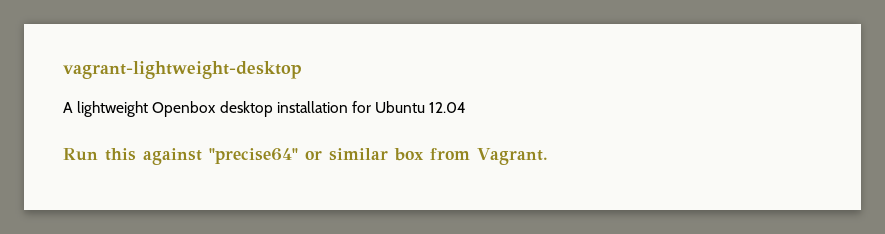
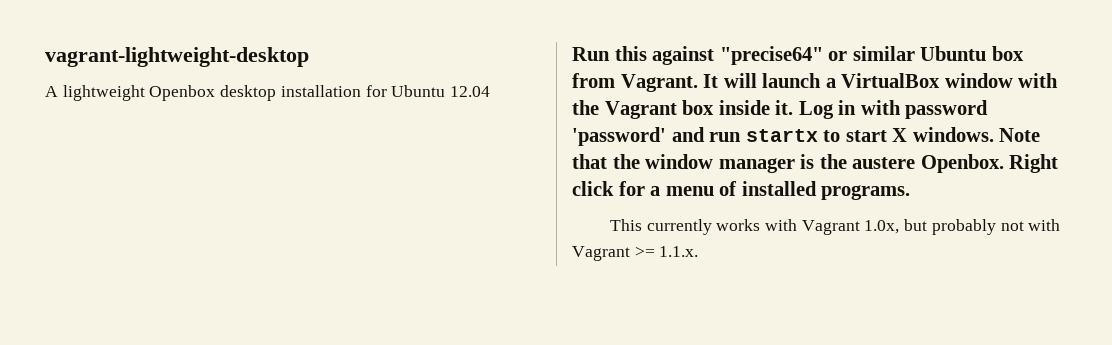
- Run this against "precise64" or similar box from Vagrant.
+ Run this against "precise64" or similar Ubuntu box from Vagrant.
+ It will launch a VirtualBox window with the Vagrant box inside it. Log in with password 'password' and run startx to start X windows. Note that the window manager is the austere Openbox. Right click for a menu of installed programs.
+ This currently works with Vagrant 1.0x, but probably not with Vagrant >= 1.1.x.

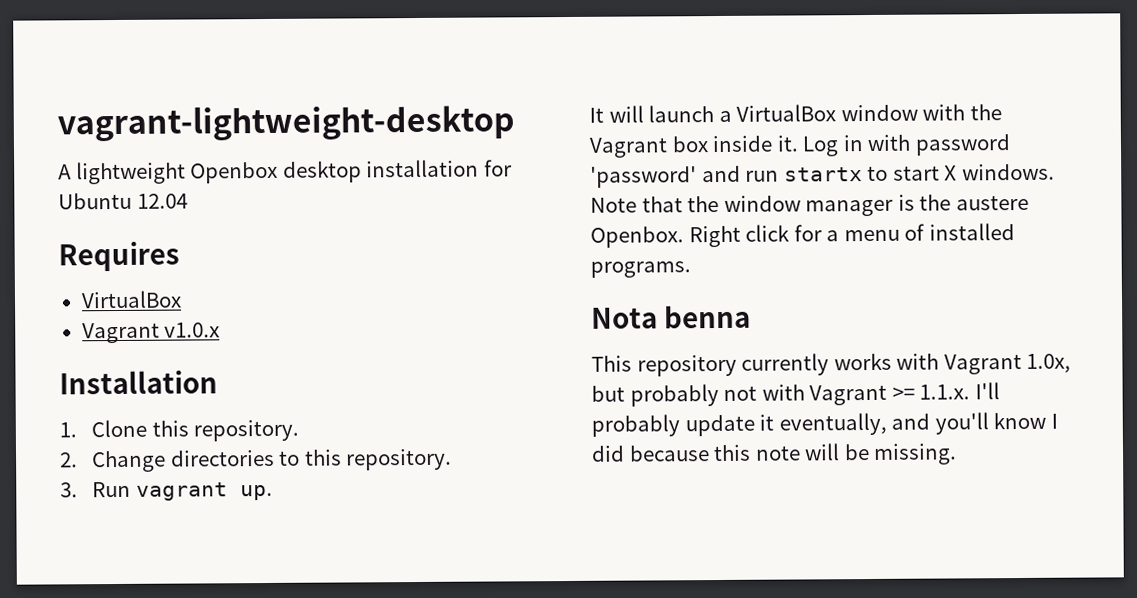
- Run this against "precise64" or similar Ubuntu box from Vagrant. It will launch a VirtualBox window with the Vagrant box inside it.
+ Requires
+ VirtualBox
+ Vagrant v1.0.x
+ Installation
+ 1. Clone this repository.
+ 2. Change directories to this repository.
+ 3. Run vagrant up.
+ It will launch a VirtualBox window with the Vagrant box inside it.
+ Nota benna
- This currently works with Vagrant 1.0x, but probably not with Vagrant >= 1.1.x.
+ This repository currently works with Vagrant 1.0x, but probably not with Vagrant >= 1.1.x. I'll probably update it eventually, and you'll know I did because this note will be missing.

